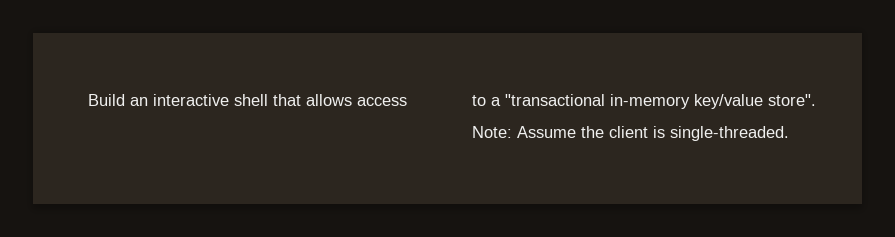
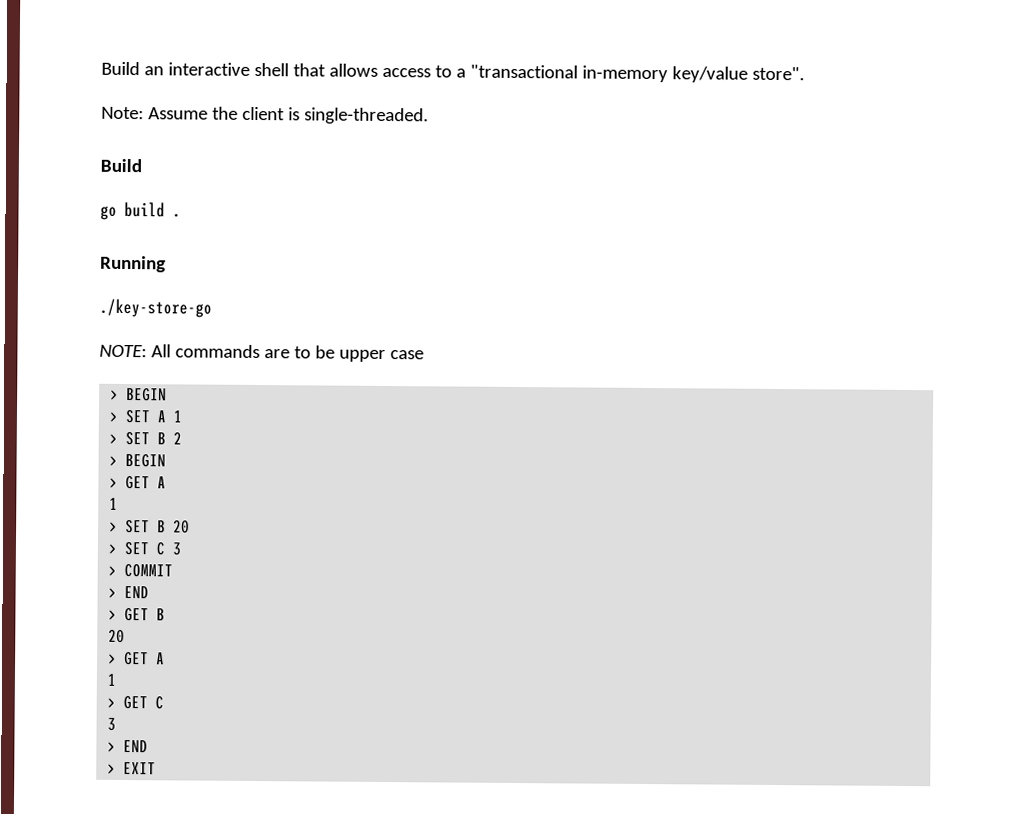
  Note: Assume the client is single-threaded.
+ Build
+ go build .
+ Running
+ ./key-store-go
+ NOTE: All commands are to be upper case
+ > BEGIN
+ > SET A 1
+ > SET B 2
+ > BEGIN
+ > GET A
+ 1
+ > SET B 20
+ > SET C 3
+ > COMMIT
+ > END
+ > GET B
+ 20
+ > GET A
+ 1
+ > GET C
+ 3
+ > END
+ > EXIT

